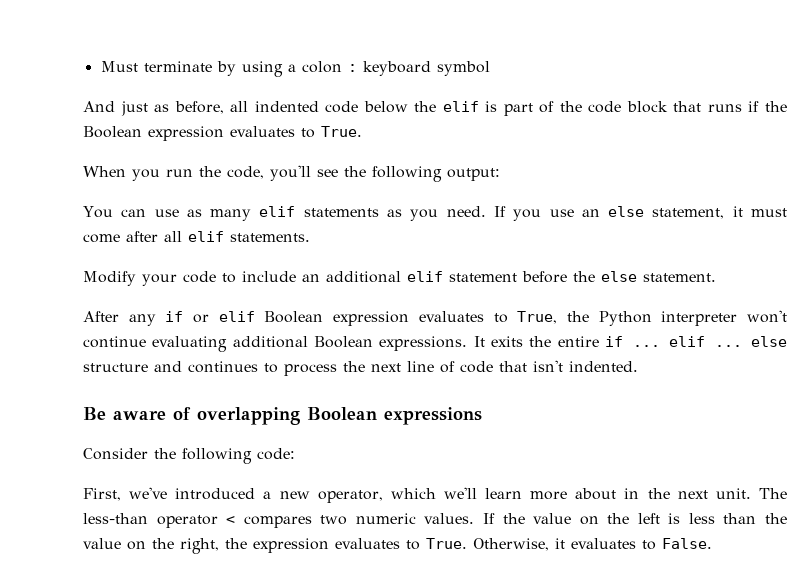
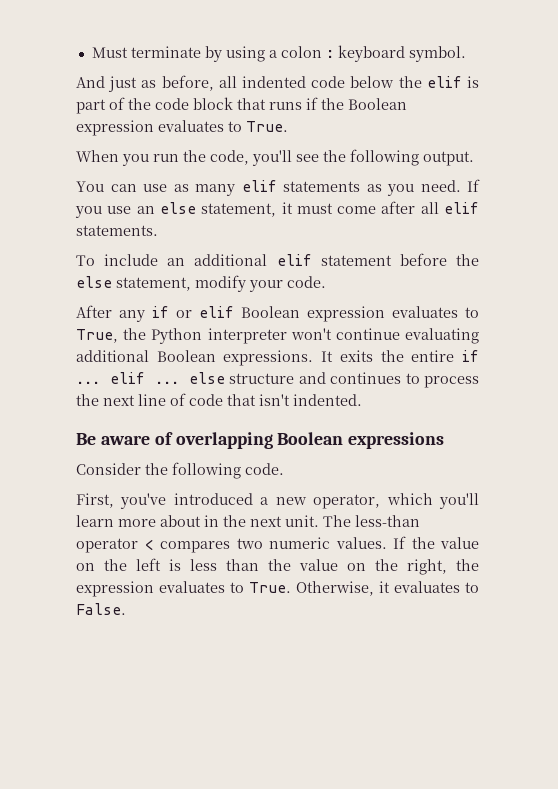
- Must terminate by using a colon : keyboard symbol
+ Must terminate by using a colon : keyboard symbol.
- When you run the code, you'll see the following output:
+ When you run the code, you'll see the following output.
- Modify your code to include an additional elif statement before the else statement.
+ To include an additional elif statement before the else statement, modify your code.
- Consider the following code:
+ Consider the following code.
- First, we've introduced a new operator, which we'll learn more about in the next unit.
+ First, you've introduced a new operator, which you'll learn more about in the next unit.

